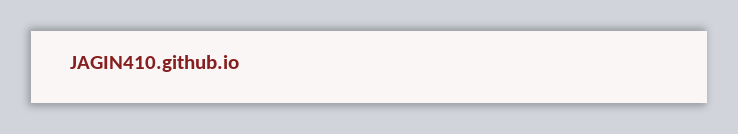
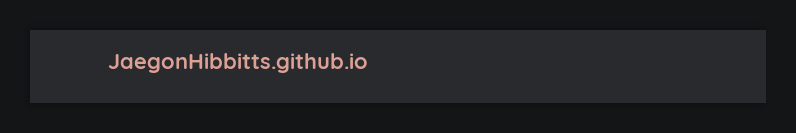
- JAGIN410.github.io
+ JaegonHibbitts.github.io

